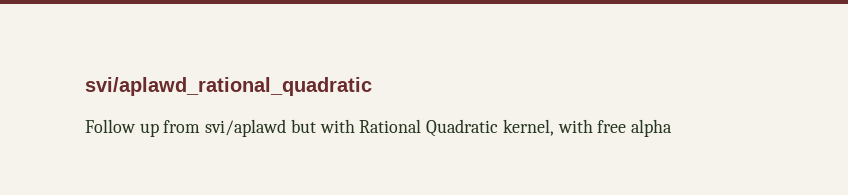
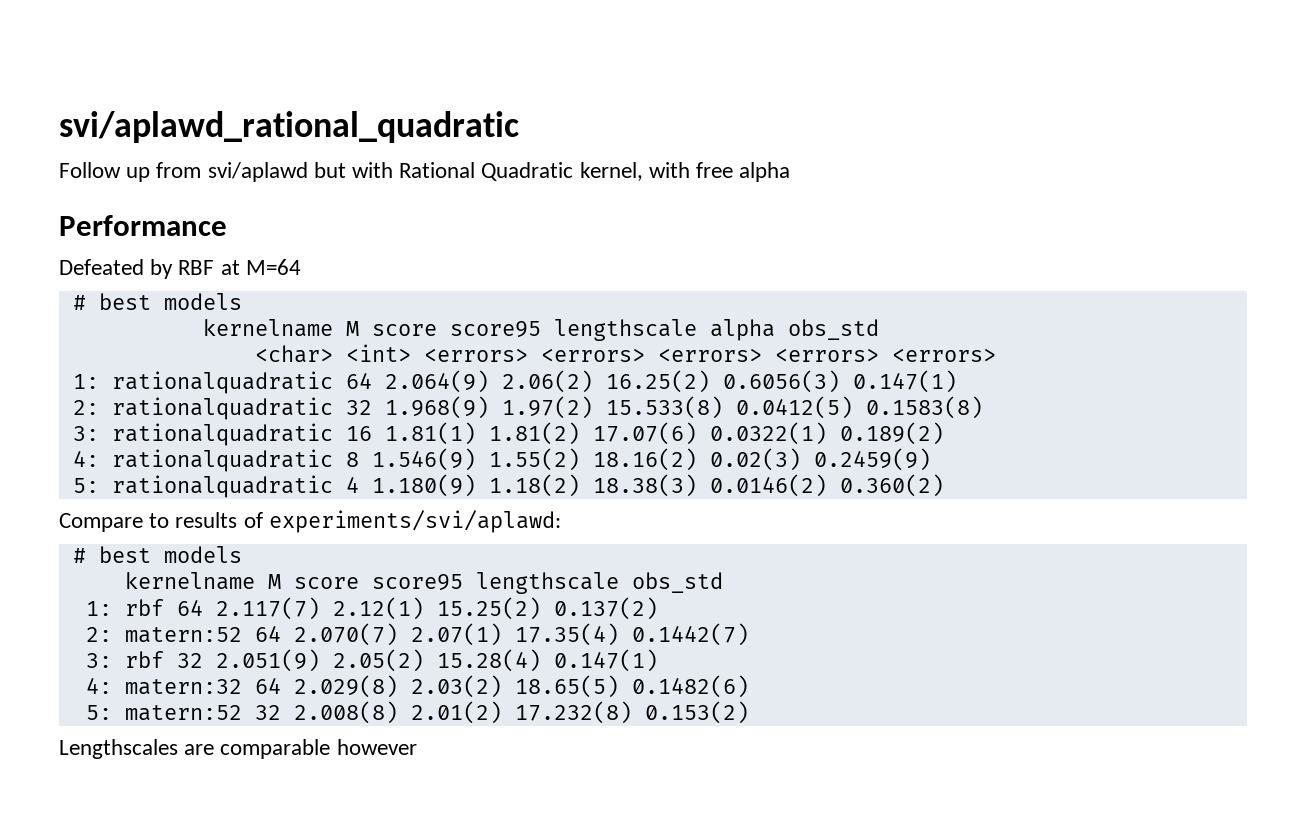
+ Performance
+ Defeated by RBF at M=64
+ # best models
+ kernelname M score score95 lengthscale alpha obs_std
+ <char> <int> <errors> <errors> <errors> <errors> <errors>
+ 1: rationalquadratic 64 2.064(9) 2.06(2) 16.25(2) 0.6056(3) 0.147(1)
+ 2: rationalquadratic 32 1.968(9) 1.97(2) 15.533(8) 0.0412(5) 0.1583(8)
+ 3: rationalquadratic 16 1.81(1) 1.81(2) 17.07(6) 0.0322(1) 0.189(2)
+ 4: rationalquadratic 8 1.546(9) 1.55(2) 18.16(2) 0.02(3) 0.2459(9)
+ 5: rationalquadratic 4 1.180(9) 1.18(2) 18.38(3) 0.0146(2) 0.360(2)
+ Compare to results of experiments/svi/aplawd:
+ # best models
+ kernelname M score score95 lengthscale obs_std
+ 1: rbf 64 2.117(7) 2.12(1) 15.25(2) 0.137(2)
+ 2: matern:52 64 2.070(7) 2.07(1) 17.35(4) 0.1442(7)
+ 3: rbf 32 2.051(9) 2.05(2) 15.28(4) 0.147(1)
+ 4: matern:32 64 2.029(8) 2.03(2) 18.65(5) 0.1482(6)
+ 5: matern:52 32 2.008(8) 2.01(2) 17.232(8) 0.153(2)
+ Lengthscales are comparable however

